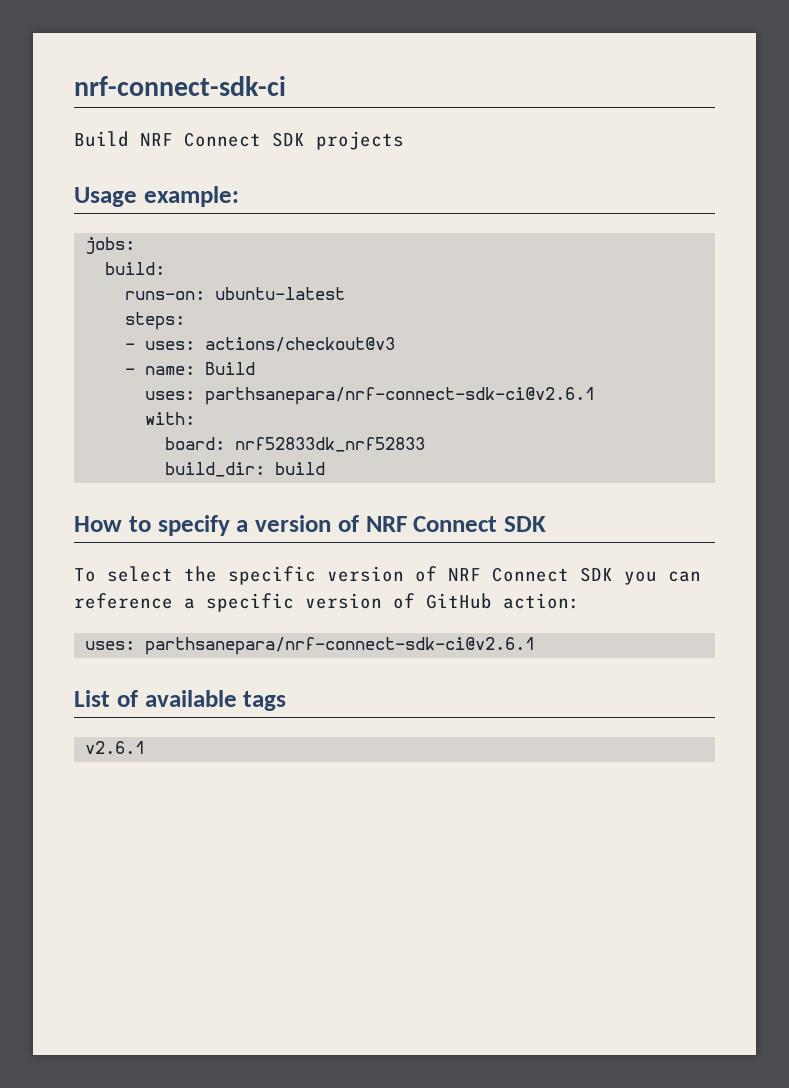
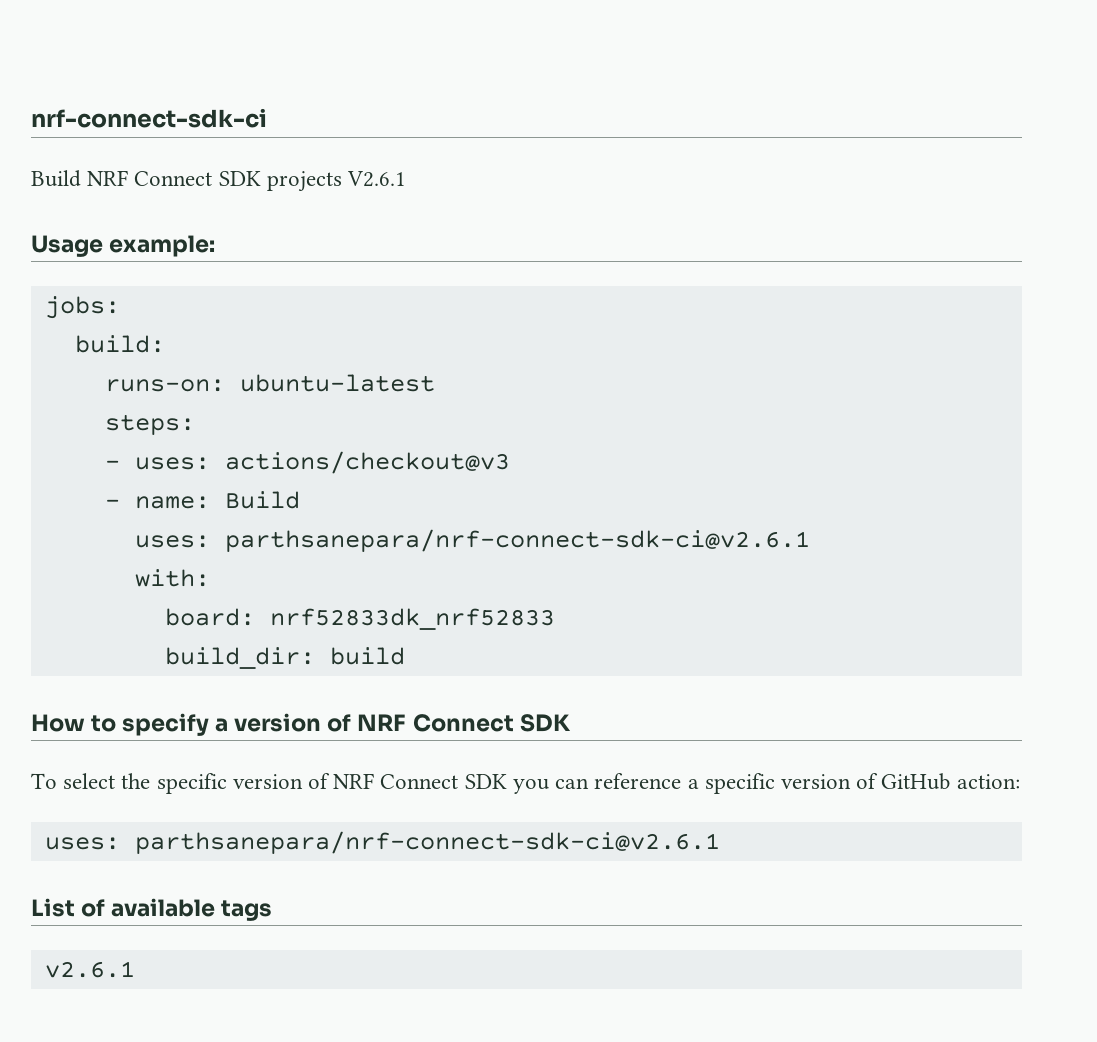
- Build NRF Connect SDK projects
+ Build NRF Connect SDK projects V2.6.1

